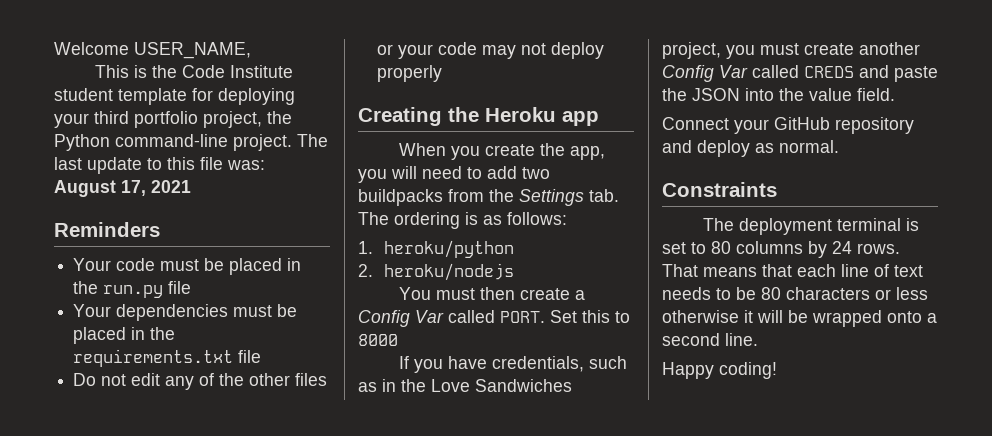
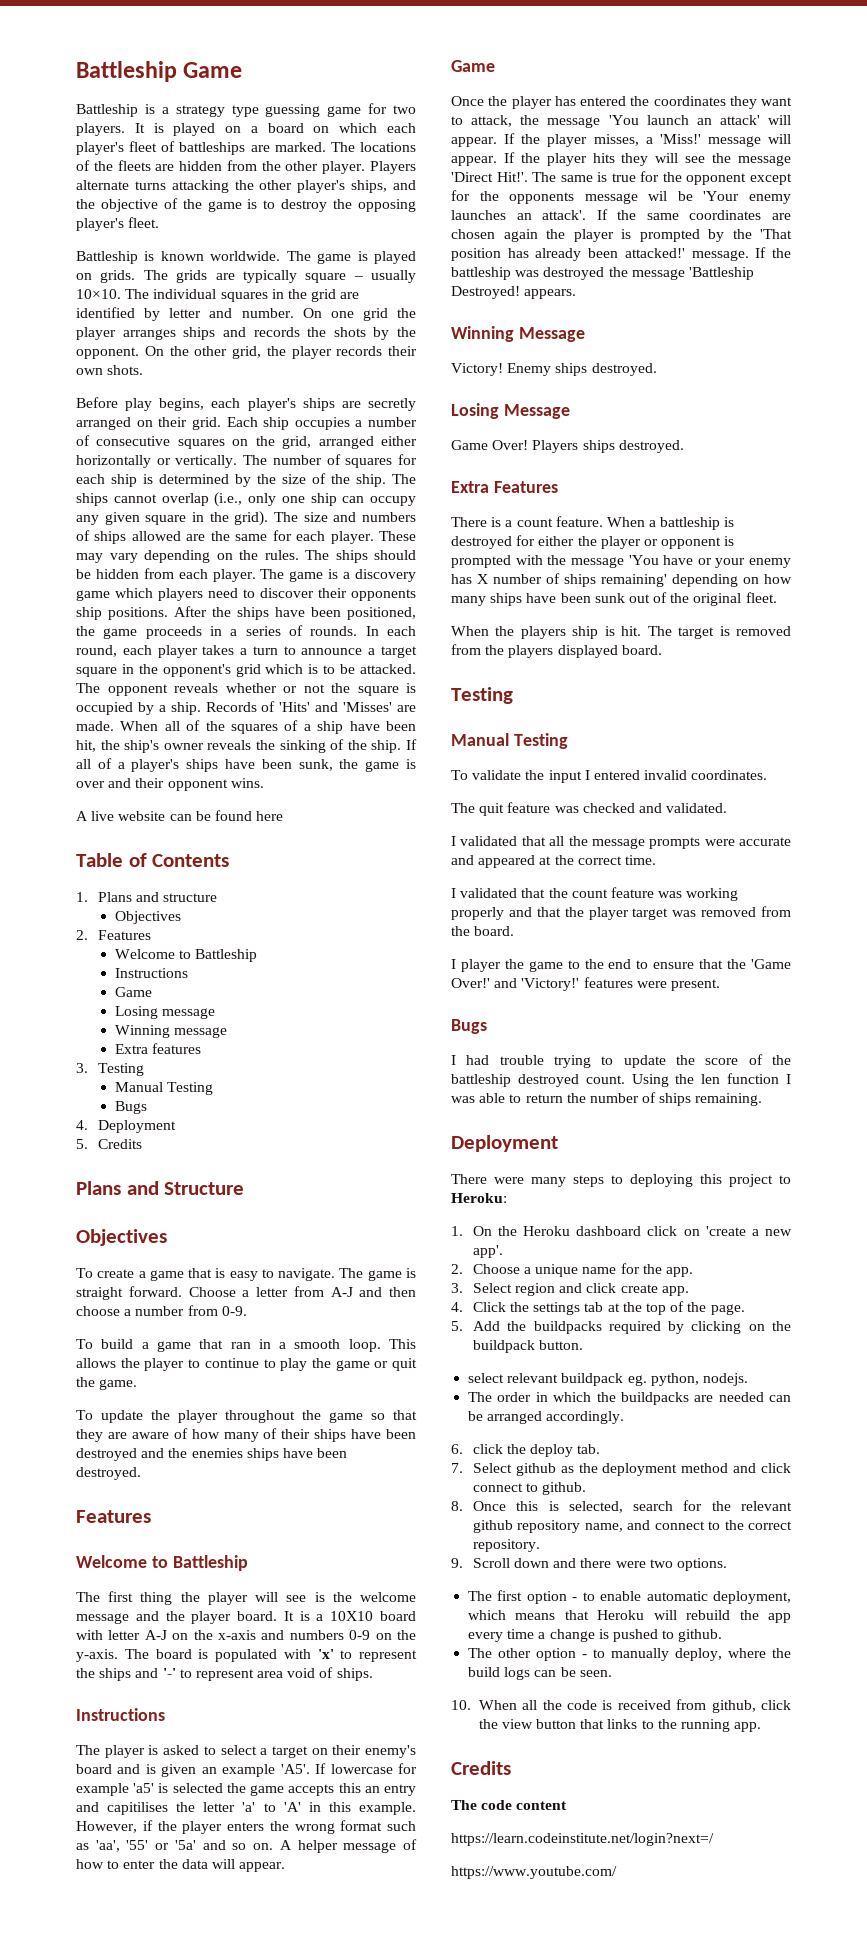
- Welcome USER_NAME,
- This is the Code Institute student template for deploying your third portfolio project, the Python command-line project. The last update to this file was: August 17, 2021
- Reminders
- Your code must be placed in the run.py file
- Your dependencies must be placed in the requirements.txt file
- Do not edit any of the other files or your code may not deploy properly
- Creating the Heroku app
- When you create the app, you will need to add two buildpacks from the Settings tab. The ordering is as follows:
- 1. heroku/python
- 2. heroku/nodejs
- You must then create a Config Var called PORT. Set this to 8000
- If you have credentials, such as in the Love Sandwiches project, you must create another Config Var called CREDS and paste the JSON into the value field.
- Connect your GitHub repository and deploy as normal.
- Constraints
- The deployment terminal is set to 80 columns by 24 rows. That means that each line of text needs to be 80 characters or less otherwise it will be wrapped onto a second line.
- Happy coding!
+ Battleship Game
+ Battleship is a strategy type guessing game for two players. It is played on a board on which each player's fleet of battleships are marked. The locations of the fleets are hidden from the other player. Players alternate turns attacking the other player's ships, and the objective of the game is to destroy the opposing player's fleet.
+ Battleship is known worldwide. The game is played on grids. The grids are typically square – usually 10×10. The individual squares in the grid are identified by letter and number. On one grid the player arranges ships and records the shots by the opponent. On the other grid, the player records their own shots.
+ Before play begins, each player's ships are secretly arranged on their grid. Each ship occupies a number of consecutive squares on the grid, arranged either horizontally or vertically. The number of squares for each ship is determined by the size of the ship. The ships cannot overlap (i.e., only one ship can occupy any given square in the grid). The size and numbers of ships allowed are the same for each player. These may vary depending on the rules. The ships should be hidden from each player. The game is a discovery game which players need to discover their opponents ship positions. After the ships have been positioned, the game proceeds in a series of rounds. In each round, each player takes a turn to announce a target square in the opponent's grid which is to be attacked. The opponent reveals whether or not the square is occupied by a ship. Records of 'Hits' and 'Misses' are made. When all of the squares of a ship have been hit, the ship's owner reveals the sinking of the ship. If all of a player's ships have been sunk, the game is over and their opponent wins.
+ A live website can be found here
+ Table of Contents
+ 1. Plans and structure
+ Objectives
+ 2. Features
+ Welcome to Battleship
+ Instructions
+ Game
+ Losing message
+ Winning message
+ Extra features
+ 3. Testing
+ Manual Testing
+ Bugs
+ 4. Deployment
+ 5. Credits
+ Plans and Structure
+ Objectives
+ To create a game that is easy to navigate. The game is straight forward. Choose a letter from A-J and then choose a number from 0-9.
+ To build a game that ran in a smooth loop. This allows the player to continue to play the game or quit the game.
+ To update the player throughout the game so that they are aware of how many of their ships have been destroyed and the enemies ships have been destroyed.
+ Features
+ Welcome to Battleship
+ The first thing the player will see is the welcome message and the player board. It is a 10X10 board with letter A-J on the x-axis and numbers 0-9 on the y-axis. The board is populated with 'x' to represent the ships and '-' to represent area void of ships.
+ Instructions
+ The player is asked to select a target on their enemy's board and is given an example 'A5'. If lowercase for example 'a5' is selected the game accepts this an entry and capitilises the letter 'a' to 'A' in this example. However, if the player enters the wrong format such as 'aa', '55' or '5a' and so on. A helper message of how to enter the data will appear.
+ Game
+ Once the player has entered the coordinates they want to attack, the message 'You launch an attack' will appear. If the player misses, a 'Miss!' message will appear. If the player hits they will see the message 'Direct Hit!'. The same is true for the opponent except for the opponents message wil be 'Your enemy launches an attack'. If the same coordinates are chosen again the player is prompted by the 'That position has already been attacked!' message. If the battleship was destroyed the message 'Battleship Destroyed! appears.
+ Winning Message
+ Victory! Enemy ships destroyed.
+ Losing Message
+ Game Over! Players ships destroyed.
+ Extra Features
+ There is a count feature. When a battleship is destroyed for either the player or opponent is prompted with the message 'You have or your enemy has X number of ships remaining' depending on how many ships have been sunk out of the original fleet.
+ When the players ship is hit. The target is removed from the players displayed board.
+ Testing
+ Manual Testing
+ To validate the input I entered invalid coordinates.
+ The quit feature was checked and validated.
+ I validated that all the message prompts were accurate and appeared at the correct time.
+ I validated that the count feature was working properly and that the player target was removed from the board.
+ I player the game to the end to ensure that the 'Game Over!' and 'Victory!' features were present.
+ Bugs
+ I had trouble trying to update the score of the battleship destroyed count. Using the len function I was able to return the number of ships remaining.
+ Deployment
+ There were many steps to deploying this project to Heroku:
+ 1. On the Heroku dashboard click on 'create a new app'.
+ 2. Choose a unique name for the app.
+ 3. Select region and click create app.
+ 4. Click the settings tab at the top of the page.
+ 5. Add the buildpacks required by clicking on the buildpack button.
+ select relevant buildpack eg. python, nodejs.
+ The order in which the buildpacks are needed can be arranged accordingly.
+ 6. click the deploy tab.
+ 7. Select github as the deployment method and click connect to github.
+ 8. Once this is selected, search for the relevant github repository name, and connect to the correct repository.
+ 9. Scroll down and there were two options.
+ The first option - to enable automatic deployment, which means that Heroku will rebuild the app every time a change is pushed to github.
+ The other option - to manually deploy, where the build logs can be seen.
+ 10. When all the code is received from github, click the view button that links to the running app.
+ Credits
+ The code content
+ https://learn.codeinstitute.net/login?next=/
+ https://www.youtube.com/

